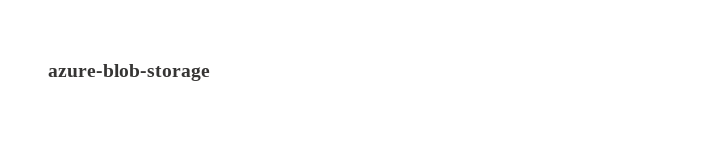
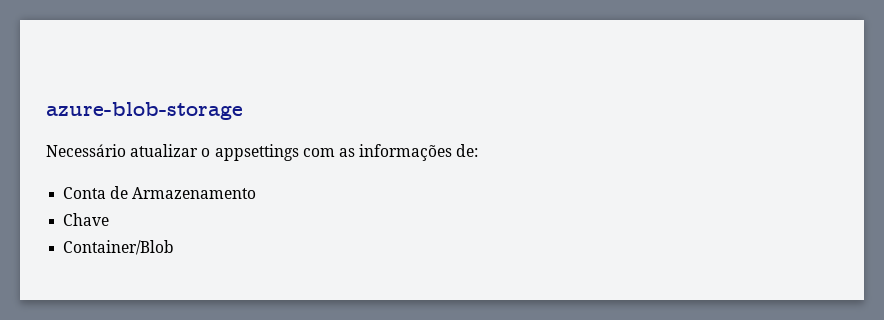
+ Necessário atualizar o appsettings com as informações de:
+ Conta de Armazenamento
+ Chave
+ Container/Blob

